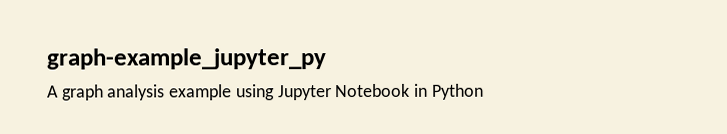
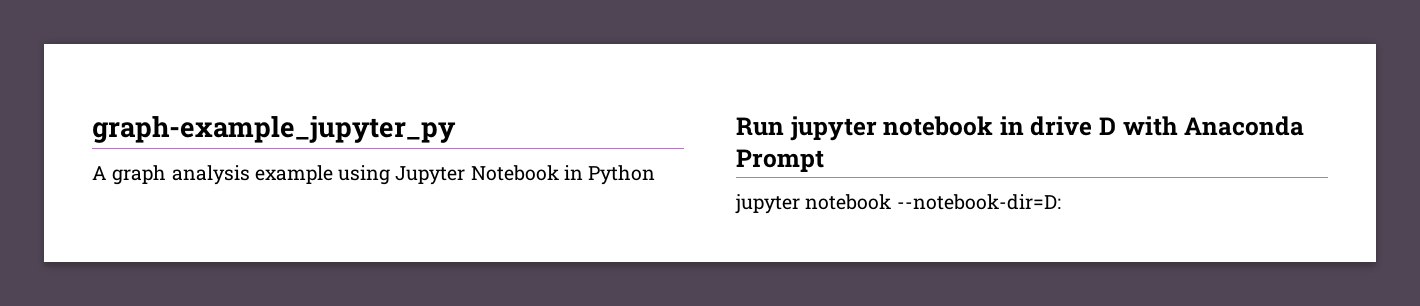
+ Run jupyter notebook in drive D with Anaconda Prompt
+ jupyter notebook --notebook-dir=D:

